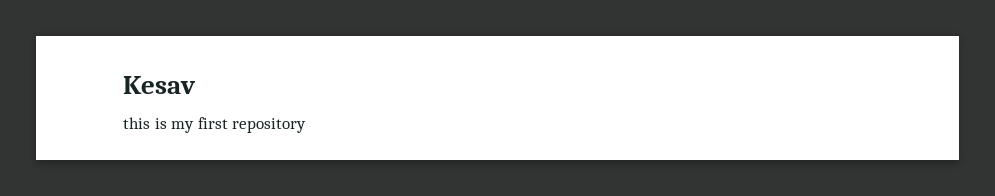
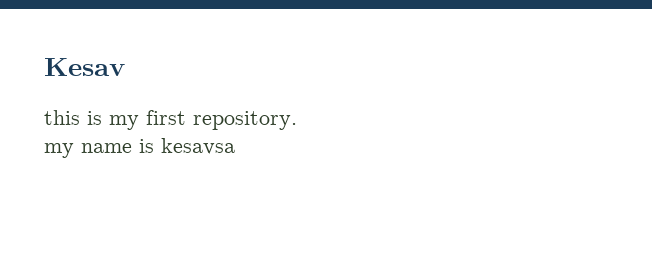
- this is my first repository
+ this is my first repository.
+ my name is kesavsa

